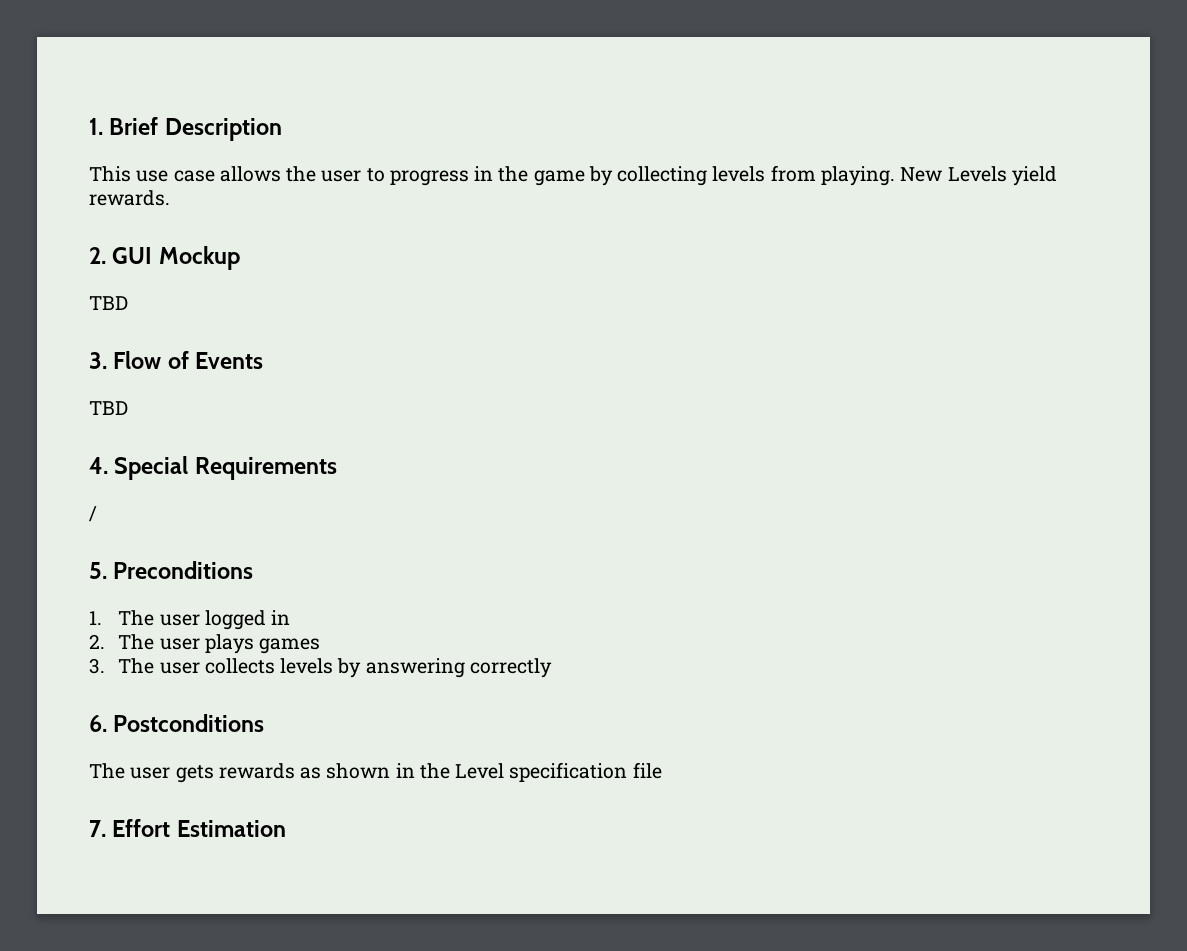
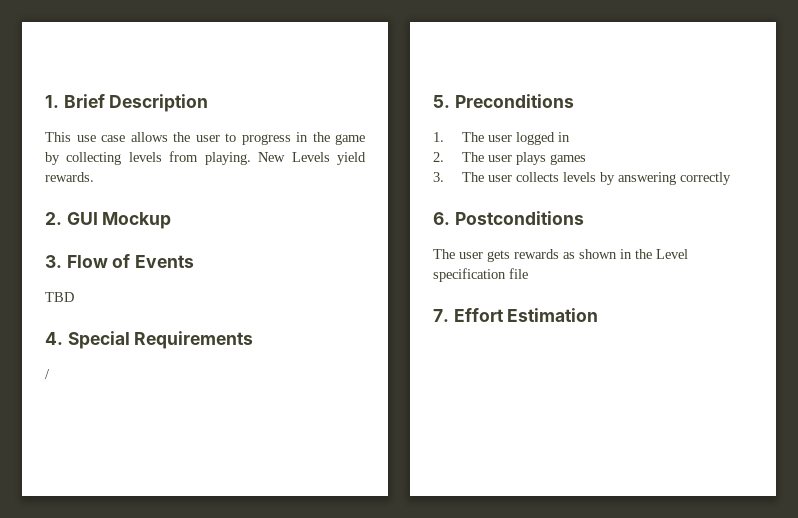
  2. GUI Mockup
- TBD

